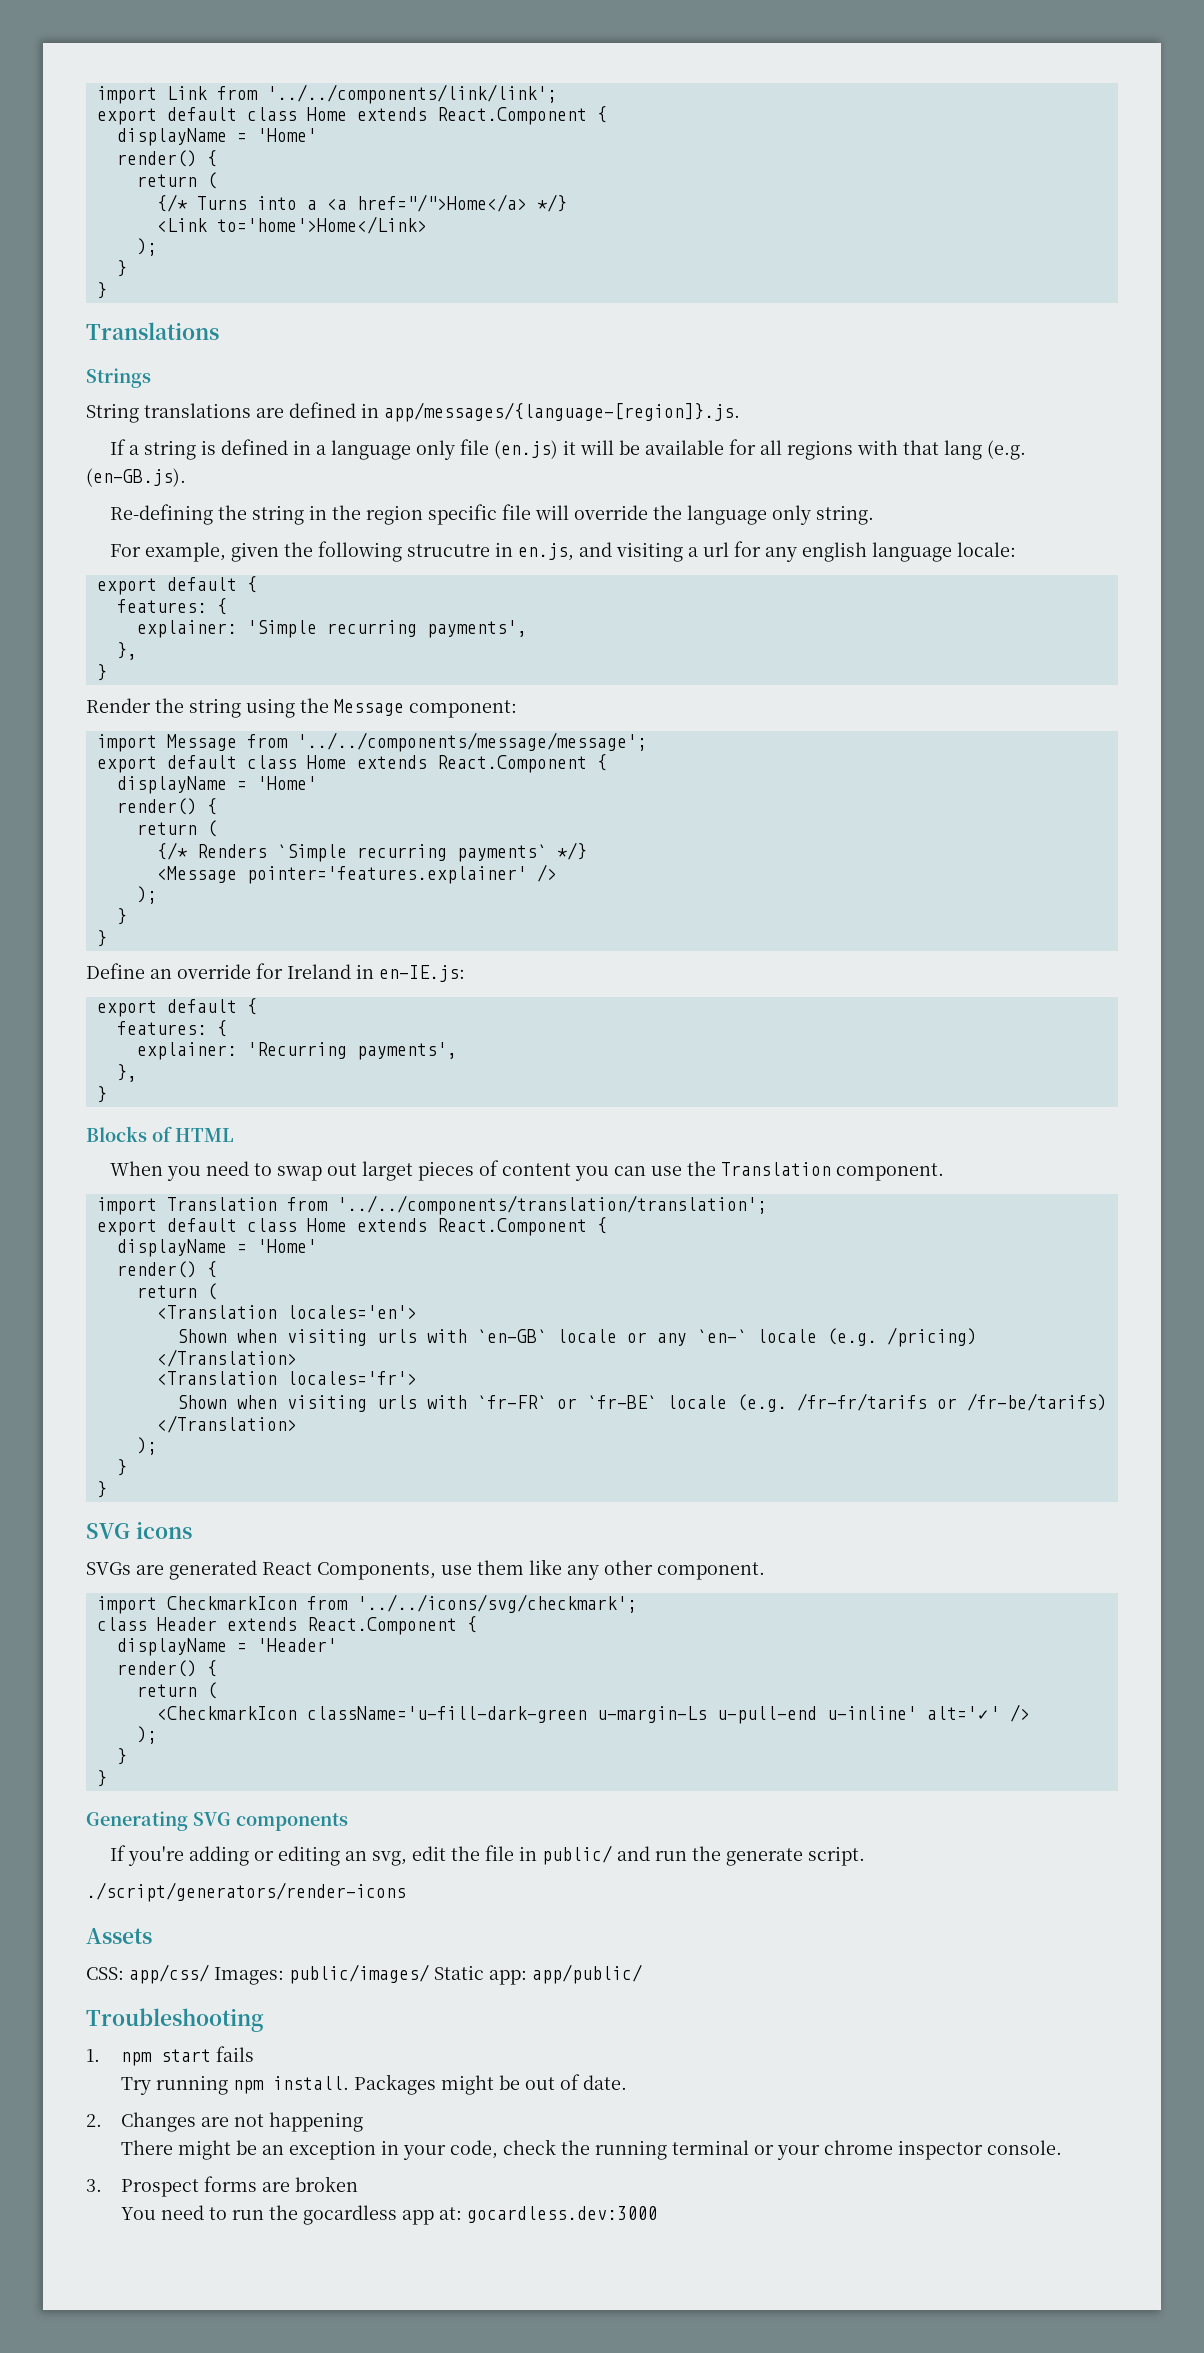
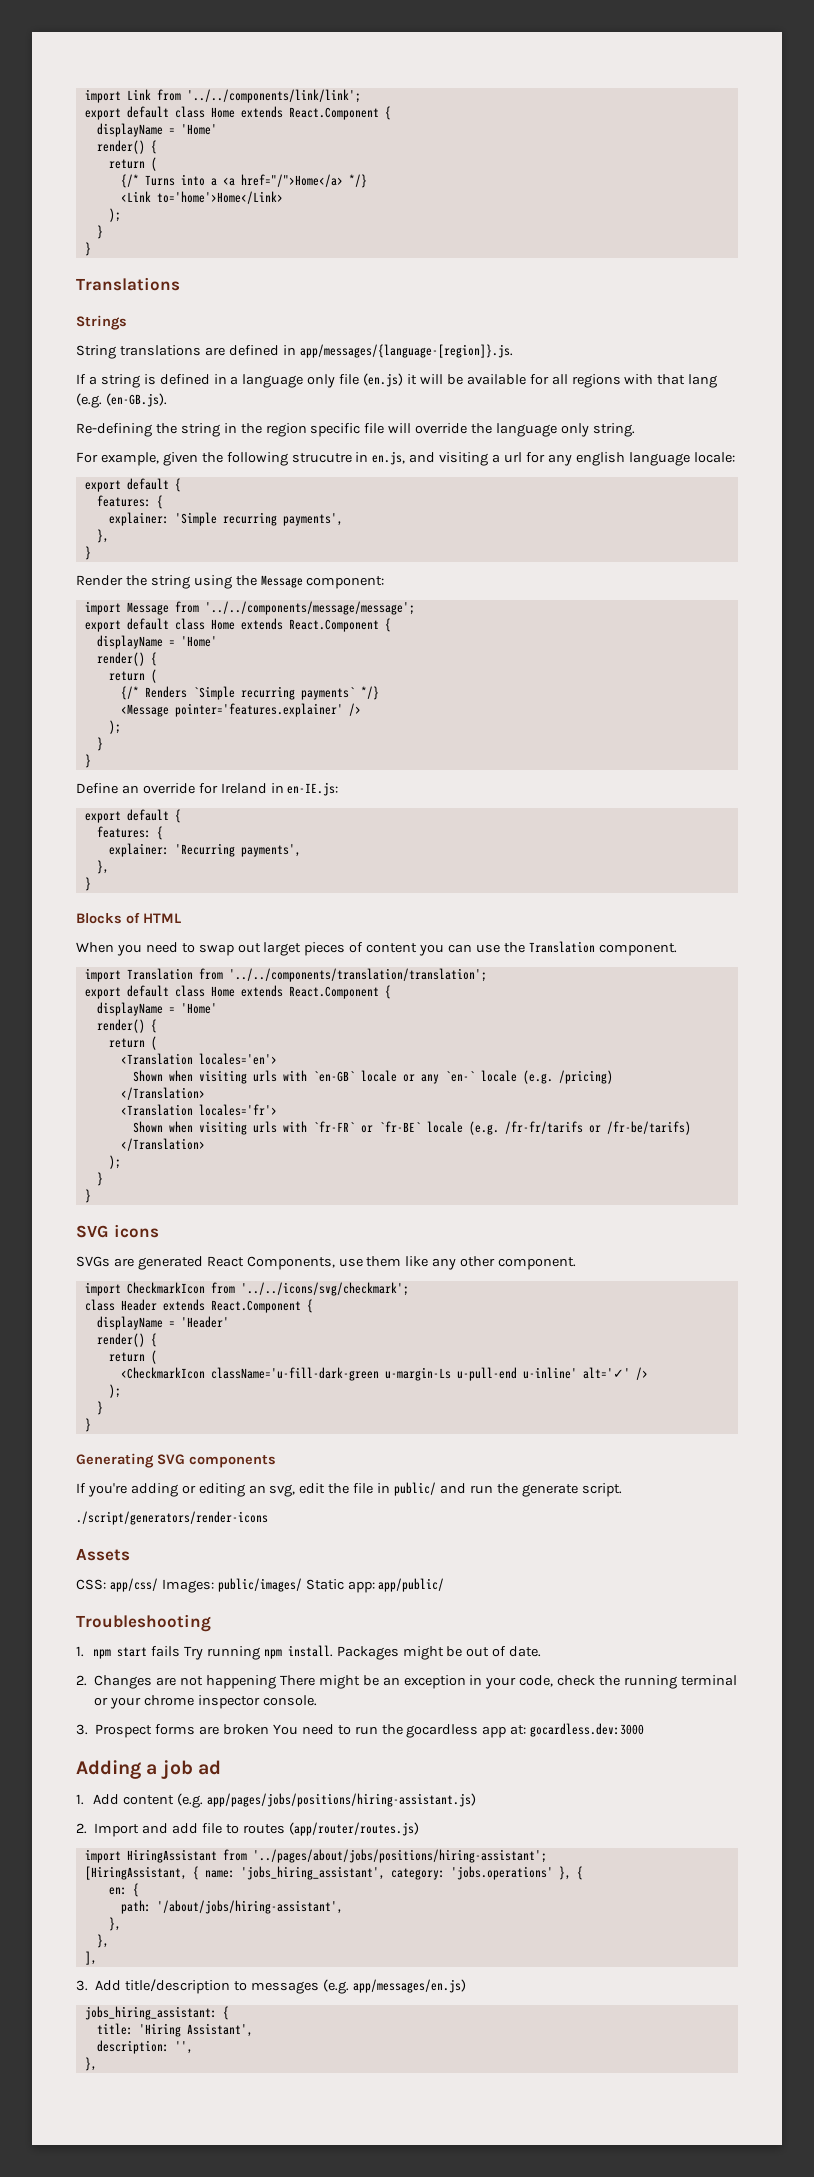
- 1. npm start fails
- Try running npm install.
+ 1. npm start fails Try running npm install.
- 2. Changes are not happening
- There might be an exception in your code, check the running terminal or your chrome inspector console.
+ 2. Changes are not happening There might be an exception in your code, check the running terminal or your chrome inspector console.
- 3. Prospect forms are broken
- You need to run the gocardless app at: gocardless.dev:3000
+ 3. Prospect forms are broken You need to run the gocardless app at: gocardless.dev:3000
+ Adding a job ad
+ 1. Add content (e.g. app/pages/jobs/positions/hiring-assistant.js)
+ 2. Import and add file to routes (app/router/routes.js)
+ import HiringAssistant from '../pages/about/jobs/positions/hiring-assistant';
+ [HiringAssistant, { name: 'jobs_hiring_assistant', category: 'jobs.operations' }, {
+ en: {
+ path: '/about/jobs/hiring-assistant',
+ },
+ },
+ ],
+ 3. Add title/description to messages (e.g. app/messages/en.js)
+ jobs_hiring_assistant: {
+ title: 'Hiring Assistant',
+ description: '',
+ },

